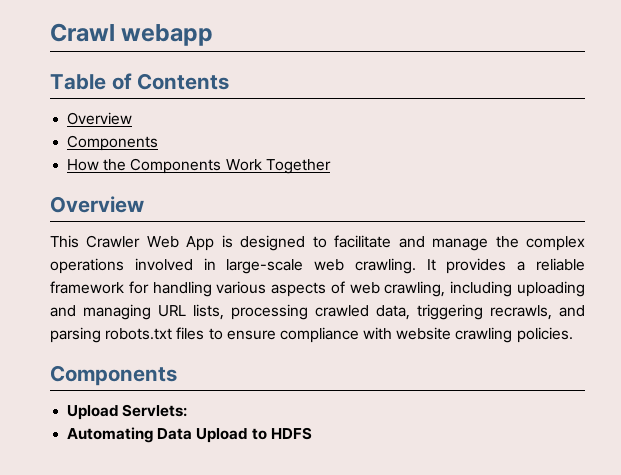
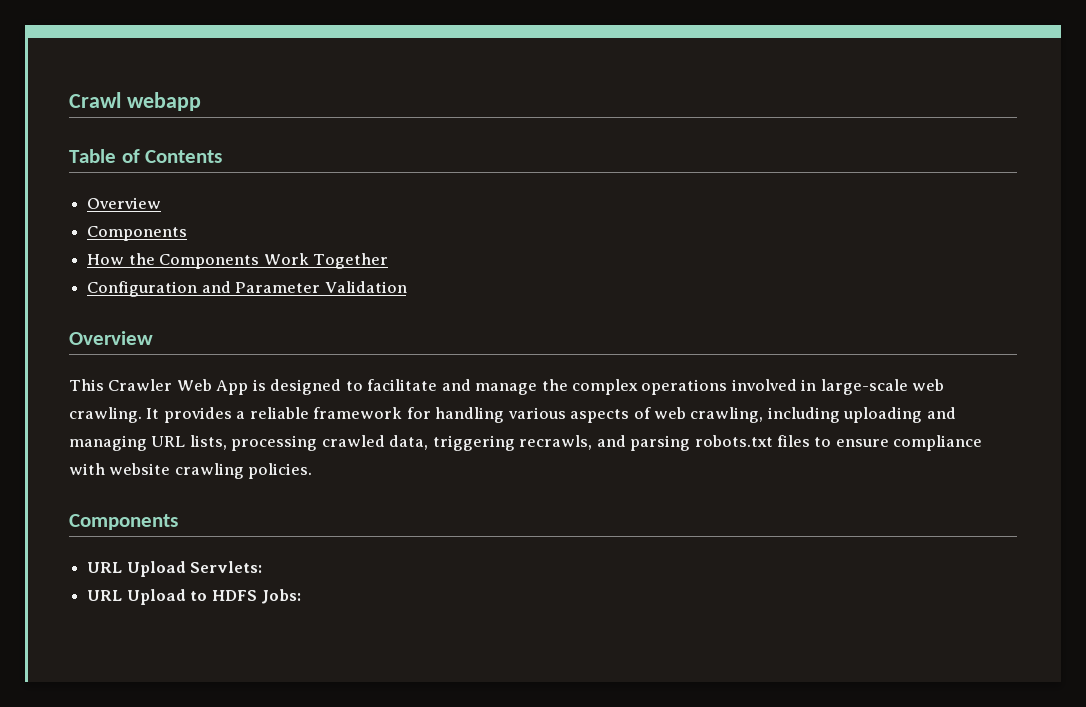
+ Configuration and Parameter Validation
- Upload Servlets:
+ URL Upload Servlets:
- Automating Data Upload to HDFS
+ URL Upload to HDFS Jobs:

